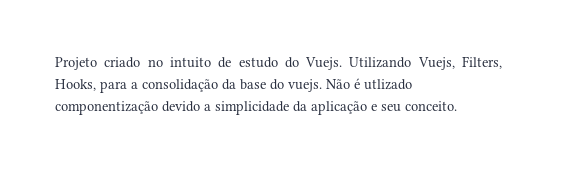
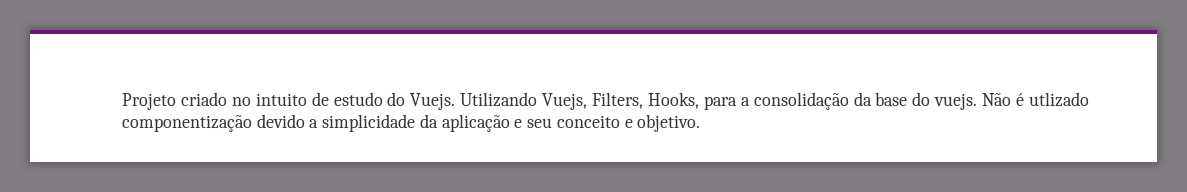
- Não é utlizado componentização devido a simplicidade da aplicação e seu conceito.
+ Não é utlizado componentização devido a simplicidade da aplicação e seu conceito e objetivo.

